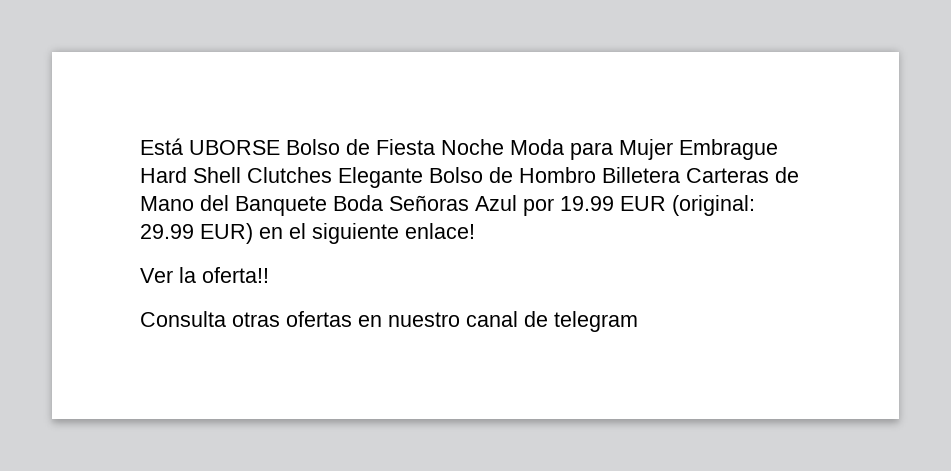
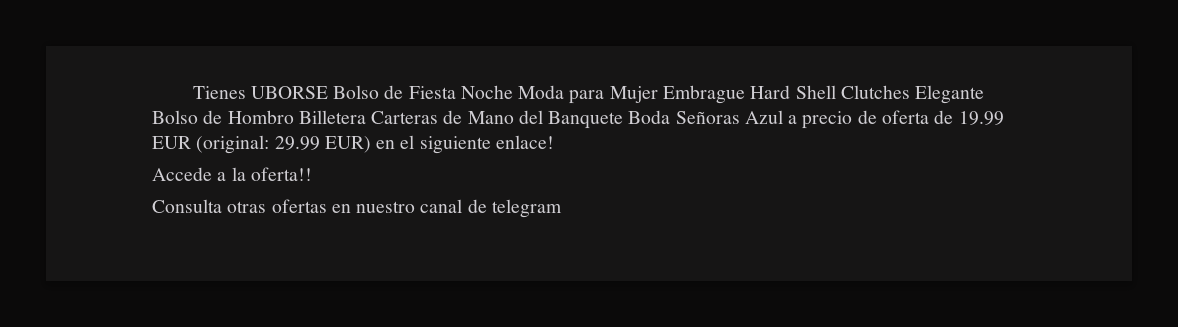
- Está UBORSE Bolso de Fiesta Noche Moda para Mujer Embrague Hard Shell Clutches Elegante Bolso de Hombro Billetera Carteras de Mano del Banquete Boda Señoras Azul por 19.99 EUR (original: 29.99 EUR) en el siguiente enlace!
+ Tienes UBORSE Bolso de Fiesta Noche Moda para Mujer Embrague Hard Shell Clutches Elegante Bolso de Hombro Billetera Carteras de Mano del Banquete Boda Señoras Azul a precio de oferta de 19.99 EUR (original: 29.99 EUR) en el siguiente enlace!
- Ver la oferta!!
+ Accede a la oferta!!

